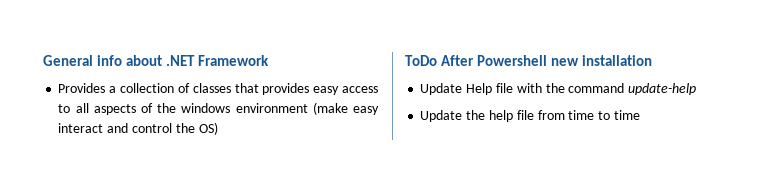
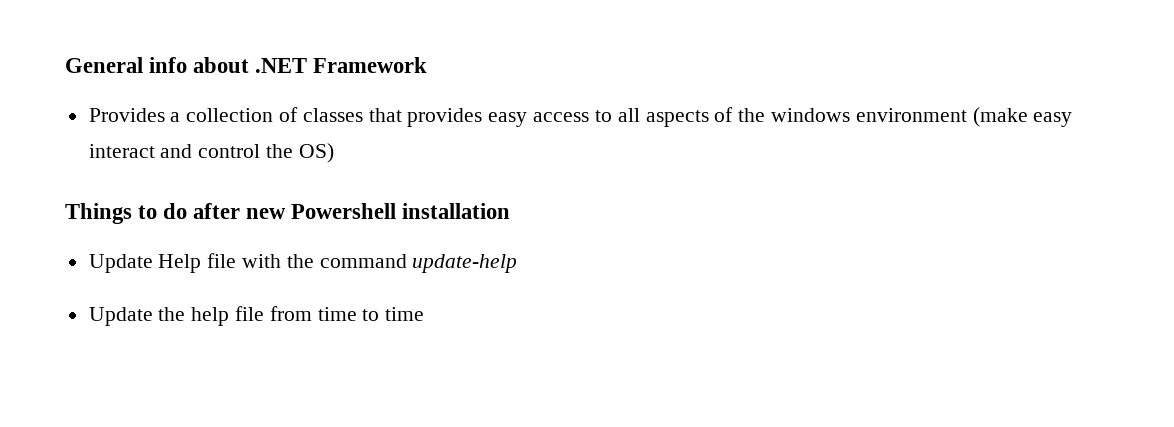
- ToDo After Powershell new installation
+ Things to do after new Powershell installation

